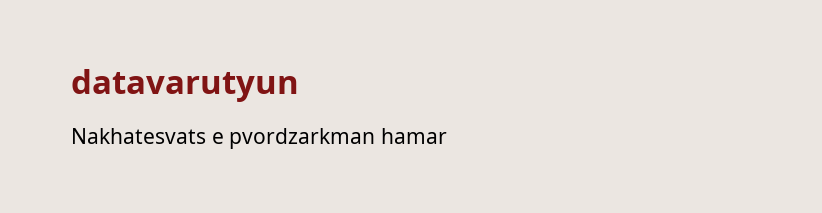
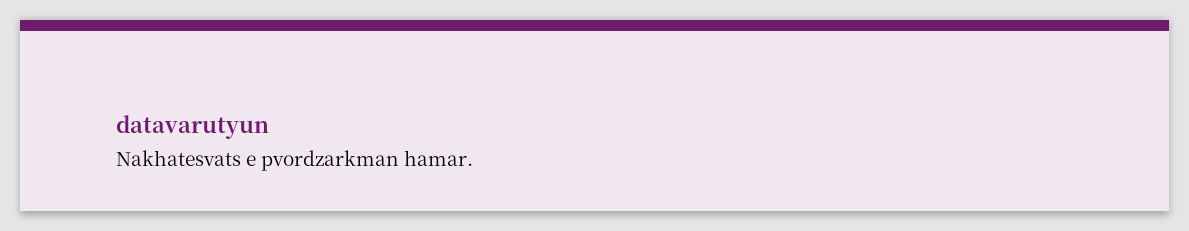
- Nakhatesvats e pvordzarkman hamar
+ Nakhatesvats e pvordzarkman hamar.

